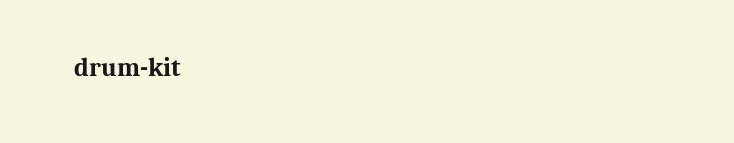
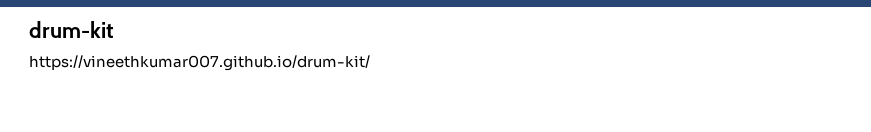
+ https://vineethkumar007.github.io/drum-kit/

